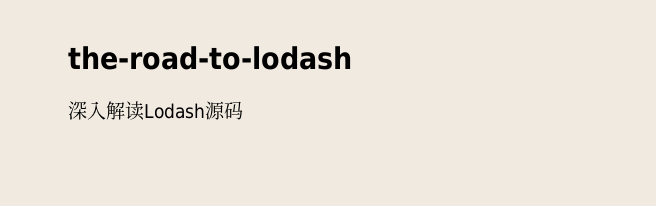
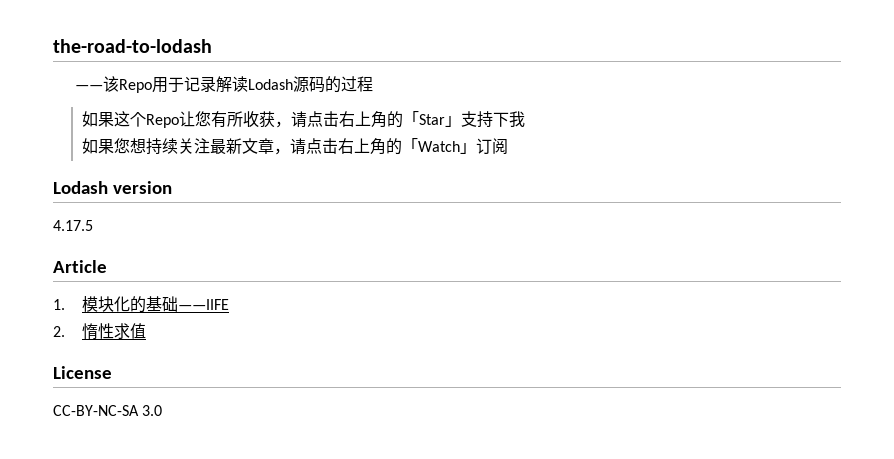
- 深入解读Lodash源码
+ ——该Repo用于记录解读Lodash源码的过程
+ 如果这个Repo让您有所收获，请点击右上角的「Star」支持下我
+ 如果您想持续关注最新文章，请点击右上角的「Watch」订阅
+ Lodash version
+ 4.17.5
+ Article
+ 1.模块化的基础——IIFE
+ 2.惰性求值
+ License
+ CC-BY-NC-SA 3.0

